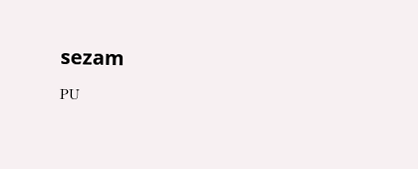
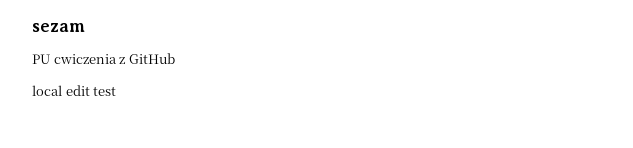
- PU
+ PU cwiczenia z GitHub
+ local edit test

